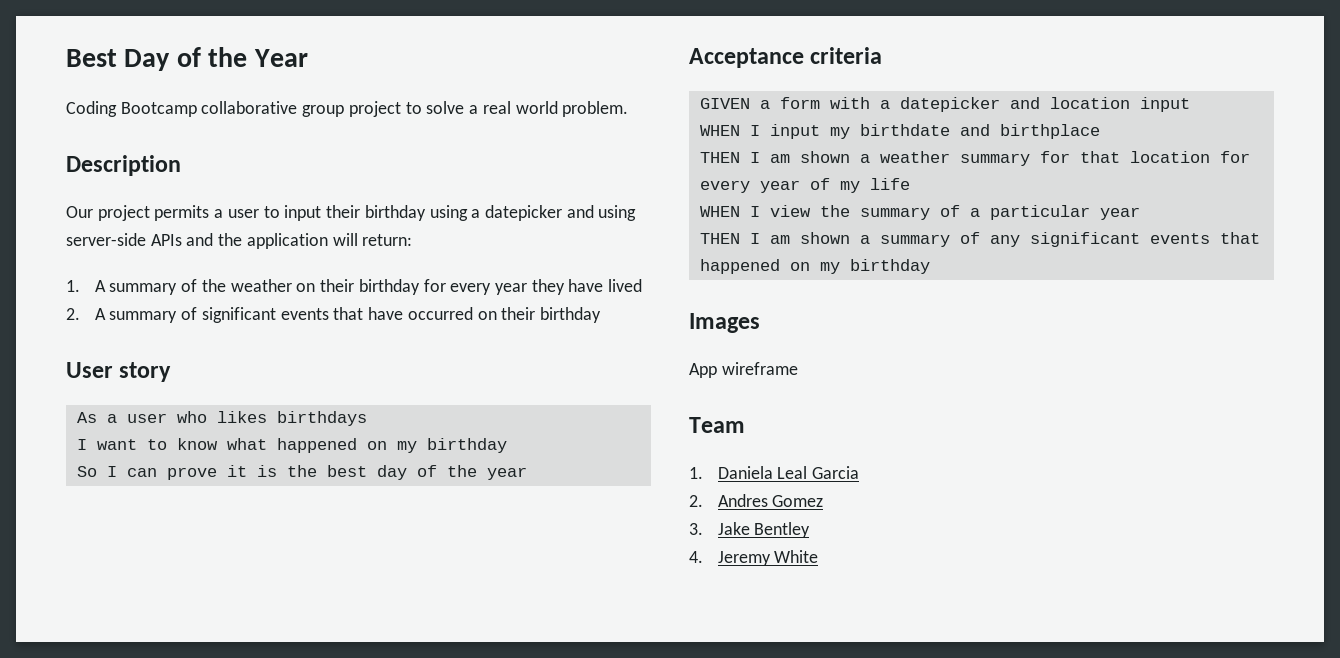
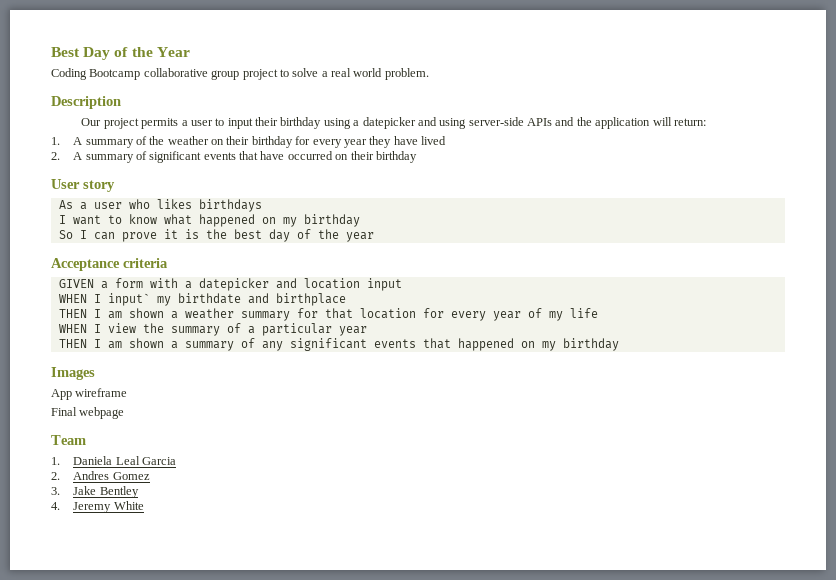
- WHEN I input my birthdate and birthplace
+ WHEN I input` my birthdate and birthplace
+ Final webpage

